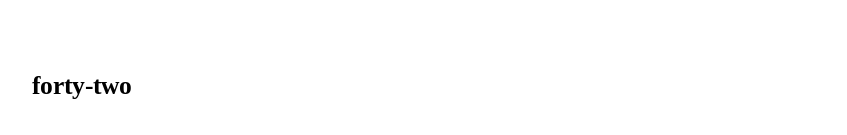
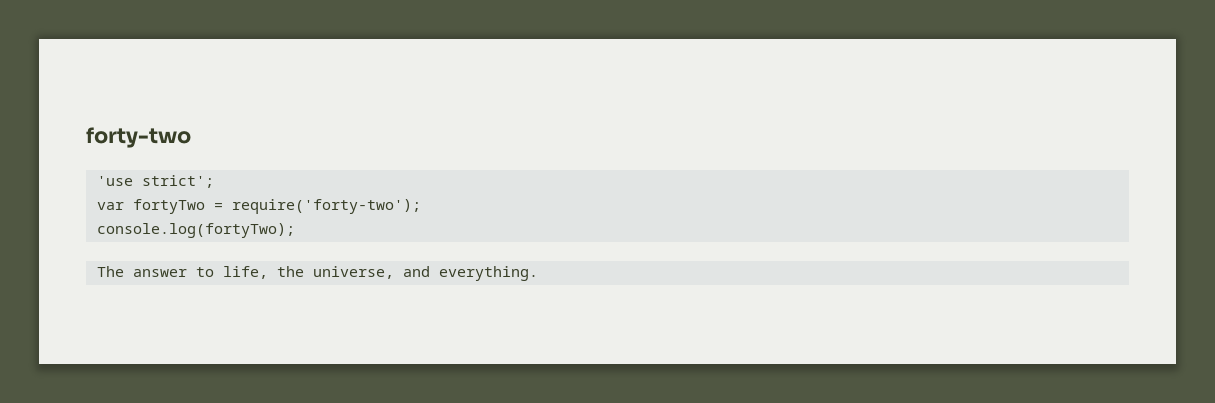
+ 'use strict';
+ var fortyTwo = require('forty-two');
+ console.log(fortyTwo);
+ The answer to life, the universe, and everything.

